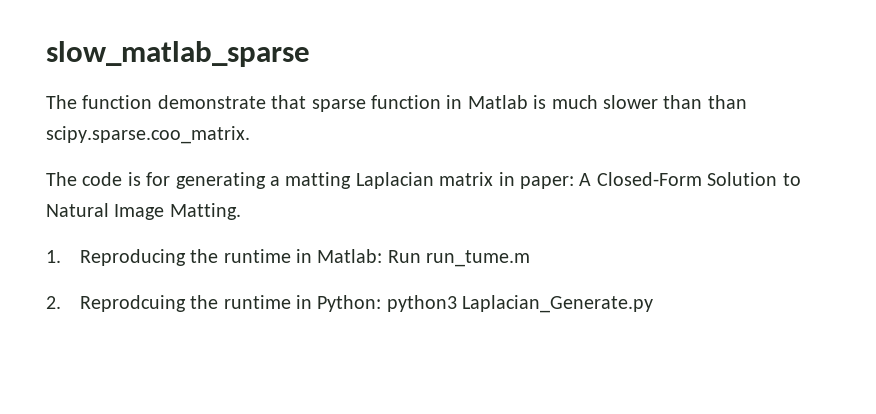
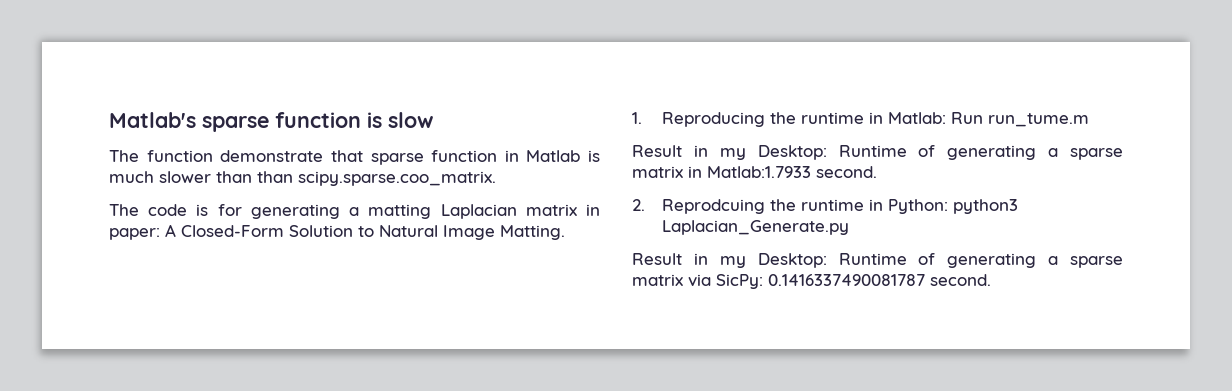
- slow_matlab_sparse
+ Matlab's sparse function is slow
+ Result in my Desktop: Runtime of generating a sparse matrix in Matlab:1.7933 second.
+ Result in my Desktop: Runtime of generating a sparse matrix via SicPy: 0.1416337490081787 second.

